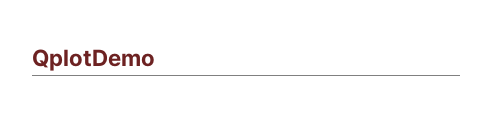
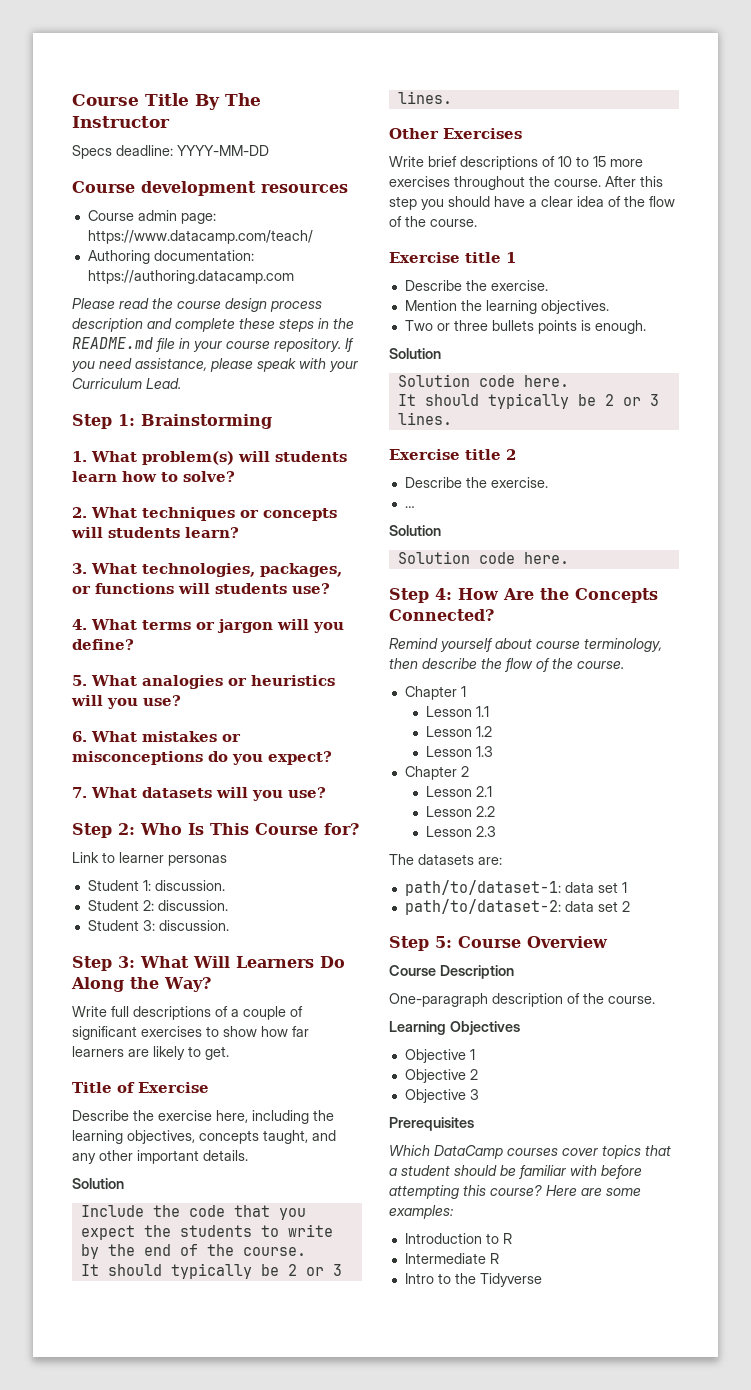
- QplotDemo
+ Course Title By The Instructor
+ Specs deadline: YYYY-MM-DD
+ Course development resources
+ Course admin page: https://www.datacamp.com/teach/
+ Authoring documentation: https://authoring.datacamp.com
+ Please read the course design process description and complete these steps in the README.md file in your course repository. If you need assistance, please speak with your Curriculum Lead.
+ Step 1: Brainstorming
+ 1. What problem(s) will students learn how to solve?
+ 2. What techniques or concepts will students learn?
+ 3. What technologies, packages, or functions will students use?
+ 4. What terms or jargon will you define?
+ 5. What analogies or heuristics will you use?
+ 6. What mistakes or misconceptions do you expect?
+ 7. What datasets will you use?
+ Step 2: Who Is This Course for?
+ Link to learner personas
+ Student 1: discussion.
+ Student 2: discussion.
+ Student 3: discussion.
+ Step 3: What Will Learners Do Along the Way?
+ Write full descriptions of a couple of significant exercises to show how far learners are likely to get.
+ Title of Exercise
+ Describe the exercise here, including the learning objectives, concepts taught, and any other important details.
+ Solution
+ Include the code that you expect the students to write by the end of the course.
+ It should typically be 2 or 3 lines.
+ Other Exercises
+ Write brief descriptions of 10 to 15 more exercises throughout the course. After this step you should have a clear idea of the flow of the course.
+ Exercise title 1
+ Describe the exercise.
+ Mention the learning objectives.
+ Two or three bullets points is enough.
+ Solution
+ Solution code here.
+ It should typically be 2 or 3 lines.
+ Exercise title 2
+ Describe the exercise.
+ …
+ Solution
+ Solution code here.
+ Step 4: How Are the Concepts Connected?
+ Remind yourself about course terminology, then describe the flow of the course.
+ Chapter 1
+ Lesson 1.1
+ Lesson 1.2
+ Lesson 1.3
+ Chapter 2
+ Lesson 2.1
+ Lesson 2.2
+ Lesson 2.3
+ The datasets are:
+ path/to/dataset-1: data set 1
+ path/to/dataset-2: data set 2
+ Step 5: Course Overview
+ Course Description
+ One-paragraph description of the course.
+ Learning Objectives
+ Objective 1
+ Objective 2
+ Objective 3
+ Prerequisites
+ Which DataCamp courses cover topics that a student should be familiar with before attempting this course? Here are some examples:
+ Introduction to R
+ Intermediate R
+ Intro to the Tidyverse

